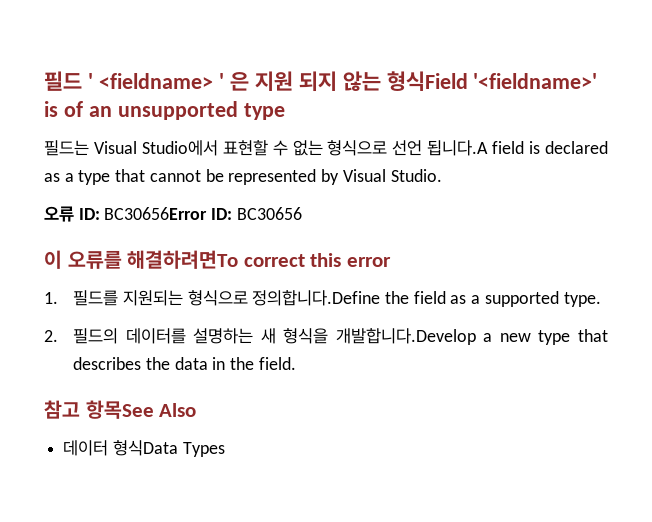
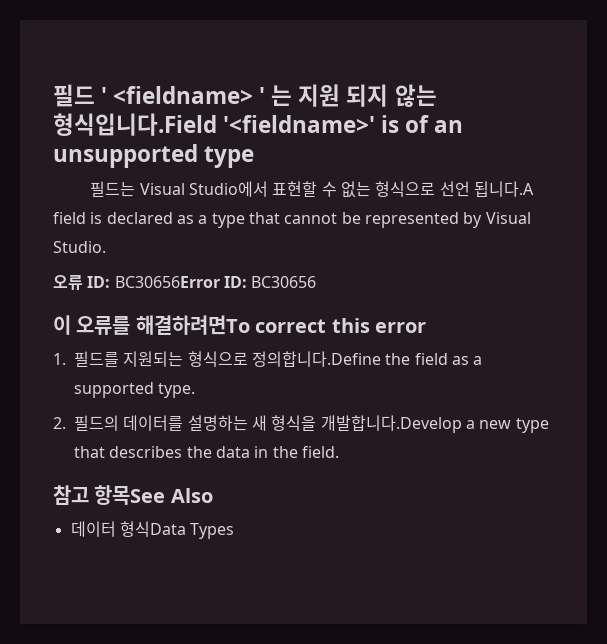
- 필드 ' <fieldname> ' 은 지원 되지 않는 형식Field '<fieldname>' is of an unsupported type
+ 필드 ' <fieldname> ' 는 지원 되지 않는 형식입니다.Field '<fieldname>' is of an unsupported type

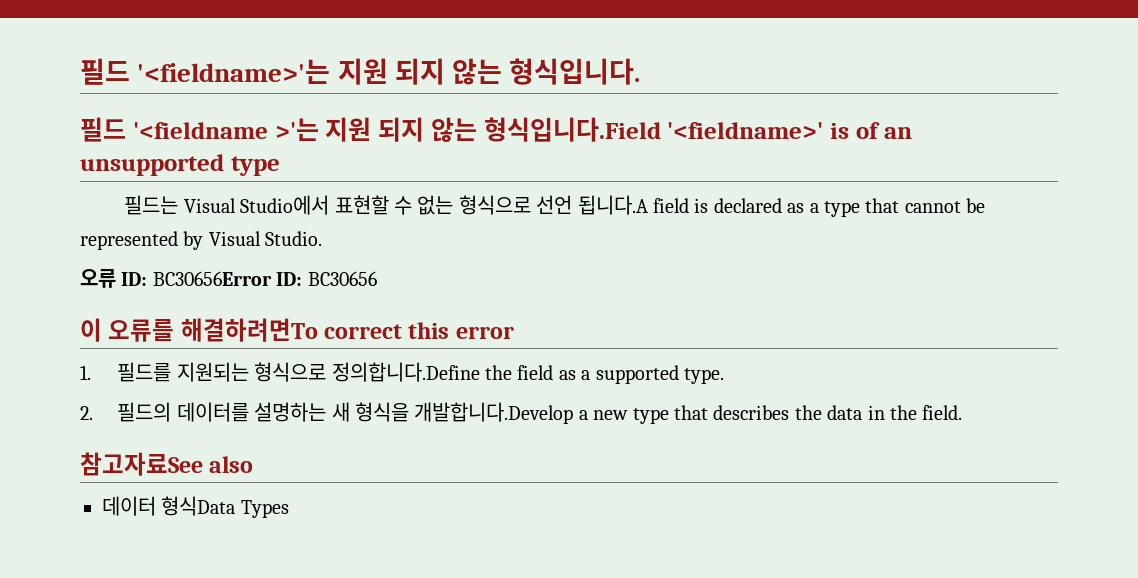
- 필드 ' <fieldname> ' 는 지원 되지 않는 형식입니다.Field '<fieldname>' is of an unsupported type
+ 필드 '<fieldname>'는 지원 되지 않는 형식입니다.
+ 필드 '<fieldname >'는 지원 되지 않는 형식입니다.Field '<fieldname>' is of an unsupported type
- 참고 항목See Also
+ 참고자료See also

